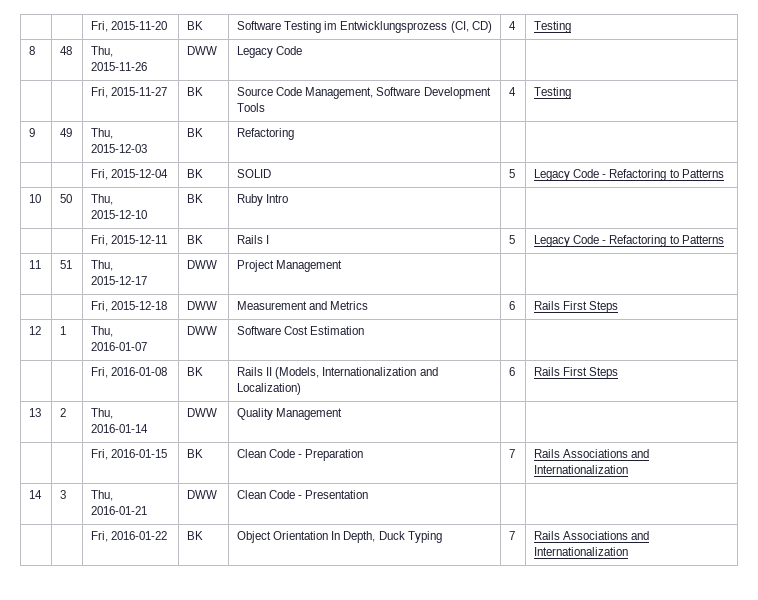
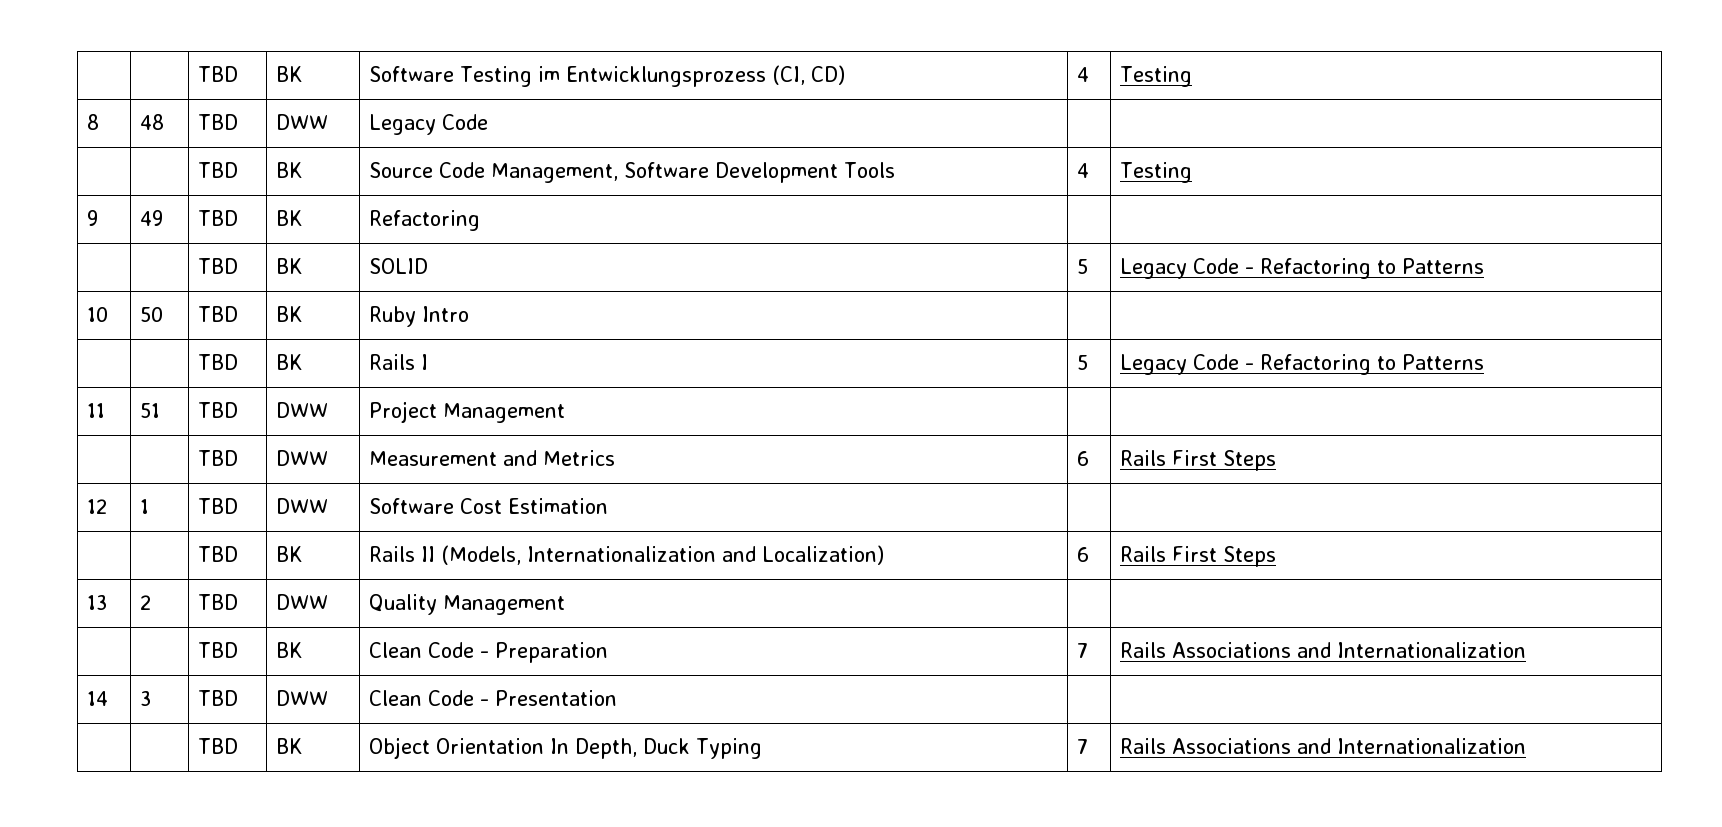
- | | Fri, 2015-11-20 | BK | Software Testing im Entwicklungsprozess (CI, CD) | 4 | Testing
+ | | TBD | BK | Software Testing im Entwicklungsprozess (CI, CD) | 4 | Testing
- 8 | 48 | Thu, 2015-11-26 | DWW | Legacy Code | |
+ 8 | 48 | TBD | DWW | Legacy Code | |
- | | Fri, 2015-11-27 | BK | Source Code Management, Software Development Tools | 4 | Testing
+ | | TBD | BK | Source Code Management, Software Development Tools | 4 | Testing
- 9 | 49 | Thu, 2015-12-03 | BK | Refactoring | |
+ 9 | 49 | TBD | BK | Refactoring | |
- | | Fri, 2015-12-04 | BK | SOLID | 5 | Legacy Code - Refactoring to Patterns
+ | | TBD | BK | SOLID | 5 | Legacy Code - Refactoring to Patterns
- 10 | 50 | Thu, 2015-12-10 | BK | Ruby Intro | |
+ 10 | 50 | TBD | BK | Ruby Intro | |
- | | Fri, 2015-12-11 | BK | Rails I | 5 | Legacy Code - Refactoring to Patterns
+ | | TBD | BK | Rails I | 5 | Legacy Code - Refactoring to Patterns
- 11 | 51 | Thu, 2015-12-17 | DWW | Project Management | |
+ 11 | 51 | TBD | DWW | Project Management | |
- | | Fri, 2015-12-18 | DWW | Measurement and Metrics | 6 | Rails First Steps
+ | | TBD | DWW | Measurement and Metrics | 6 | Rails First Steps
- 12 | 1 | Thu, 2016-01-07 | DWW | Software Cost Estimation | |
+ 12 | 1 | TBD | DWW | Software Cost Estimation | |
- | | Fri, 2016-01-08 | BK | Rails II (Models, Internationalization and Localization) | 6 | Rails First Steps
+ | | TBD | BK | Rails II (Models, Internationalization and Localization) | 6 | Rails First Steps
- 13 | 2 | Thu, 2016-01-14 | DWW | Quality Management | |
+ 13 | 2 | TBD | DWW | Quality Management | |
- | | Fri, 2016-01-15 | BK | Clean Code - Preparation | 7 | Rails Associations and Internationalization
+ | | TBD | BK | Clean Code - Preparation | 7 | Rails Associations and Internationalization
- 14 | 3 | Thu, 2016-01-21 | DWW | Clean Code - Presentation | |
+ 14 | 3 | TBD | DWW | Clean Code - Presentation | |
- | | Fri, 2016-01-22 | BK | Object Orientation In Depth, Duck Typing | 7 | Rails Associations and Internationalization
+ | | TBD | BK | Object Orientation In Depth, Duck Typing | 7 | Rails Associations and Internationalization

